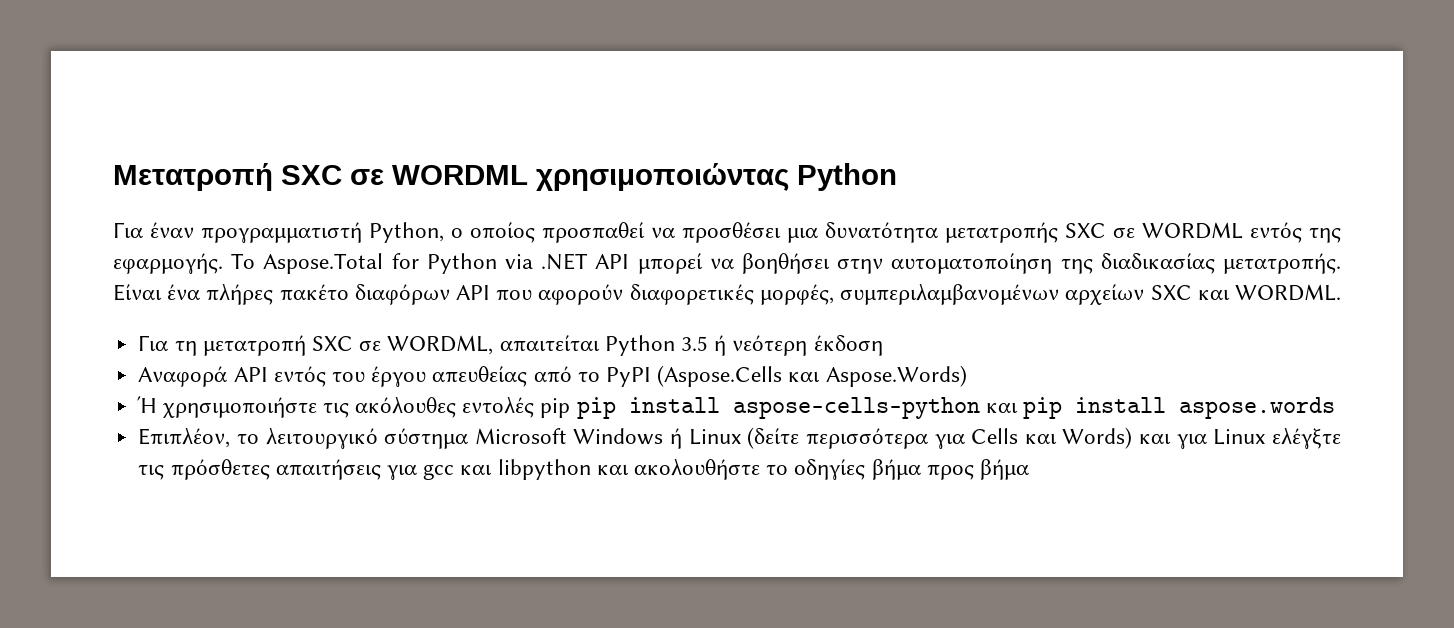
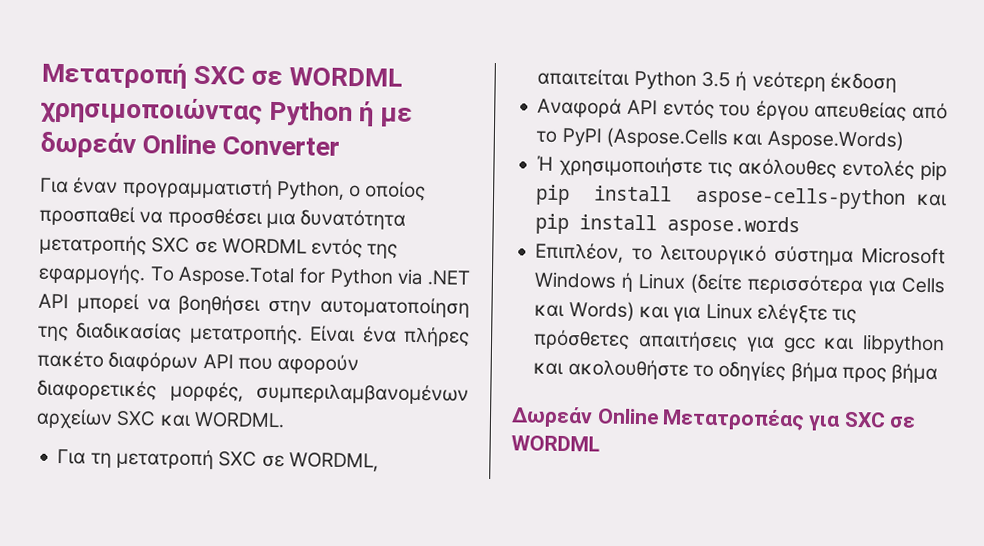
- Μετατροπή SXC σε WORDML χρησιμοποιώντας Python
+ Μετατροπή SXC σε WORDML χρησιμοποιώντας Python ή με δωρεάν Online Converter
+ Δωρεάν Online Μετατροπέας για SXC σε WORDML

